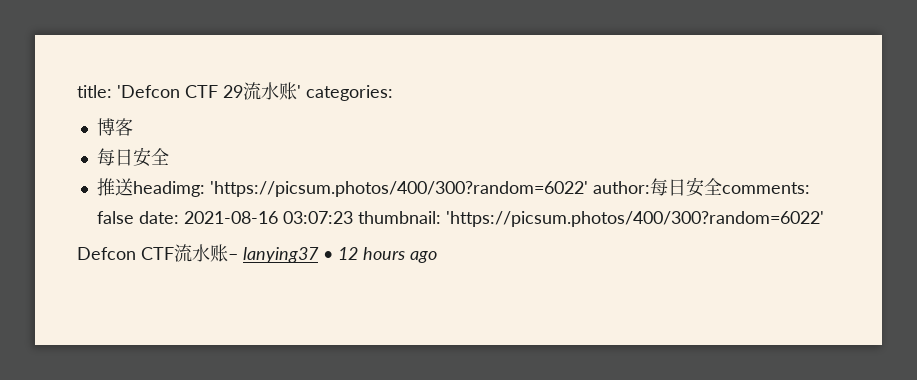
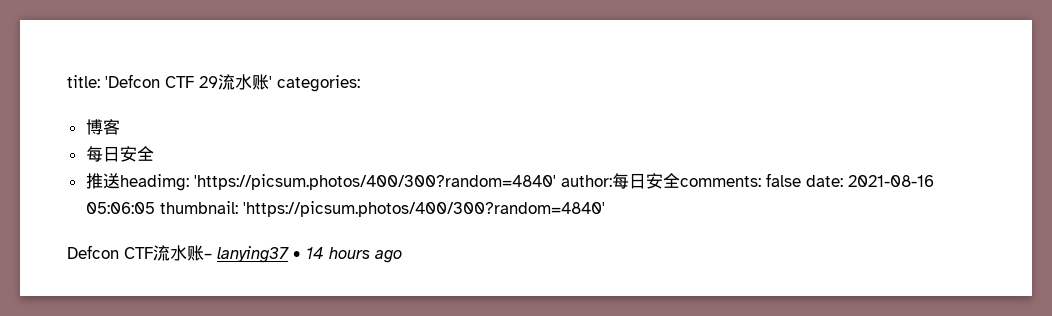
- 推送headimg: 'https://picsum.photos/400/300?random=6022' author:每日安全comments: false date: 2021-08-16 03:07:23 thumbnail: 'https://picsum.photos/400/300?random=6022'
+ 推送headimg: 'https://picsum.photos/400/300?random=4840' author:每日安全comments: false date: 2021-08-16 05:06:05 thumbnail: 'https://picsum.photos/400/300?random=4840'
- Defcon CTF流水账– lanying37 • 12 hours ago
+ Defcon CTF流水账– lanying37 • 14 hours ago

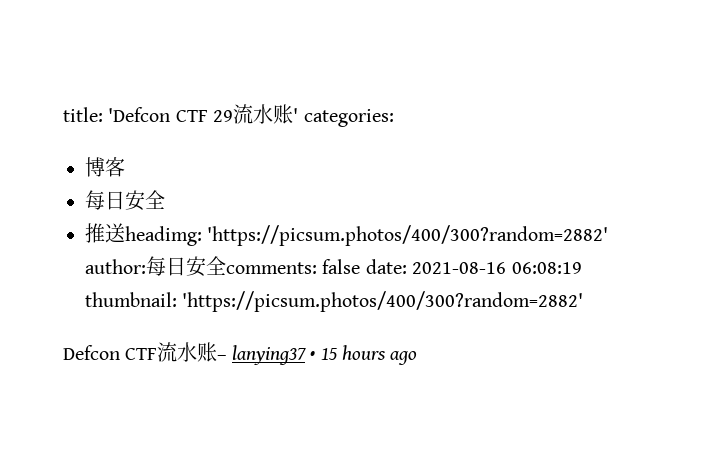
- 推送headimg: 'https://picsum.photos/400/300?random=4840' author:每日安全comments: false date: 2021-08-16 05:06:05 thumbnail: 'https://picsum.photos/400/300?random=4840'
+ 推送headimg: 'https://picsum.photos/400/300?random=2882' author:每日安全comments: false date: 2021-08-16 06:08:19 thumbnail: 'https://picsum.photos/400/300?random=2882'
- Defcon CTF流水账– lanying37 • 14 hours ago
+ Defcon CTF流水账– lanying37 • 15 hours ago

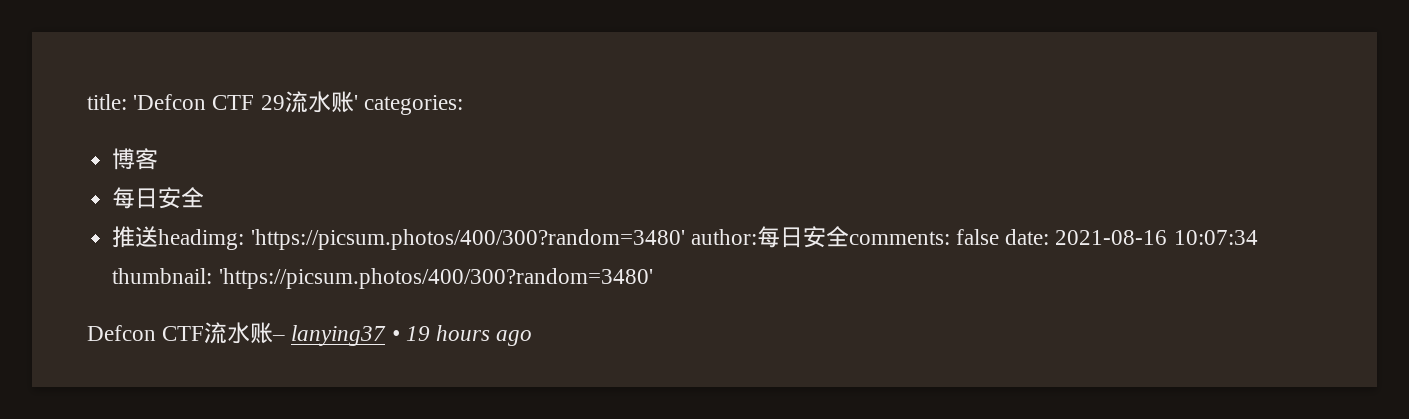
- 推送headimg: 'https://picsum.photos/400/300?random=2882' author:每日安全comments: false date: 2021-08-16 06:08:19 thumbnail: 'https://picsum.photos/400/300?random=2882'
+ 推送headimg: 'https://picsum.photos/400/300?random=3480' author:每日安全comments: false date: 2021-08-16 10:07:34 thumbnail: 'https://picsum.photos/400/300?random=3480'
- Defcon CTF流水账– lanying37 • 15 hours ago
+ Defcon CTF流水账– lanying37 • 19 hours ago

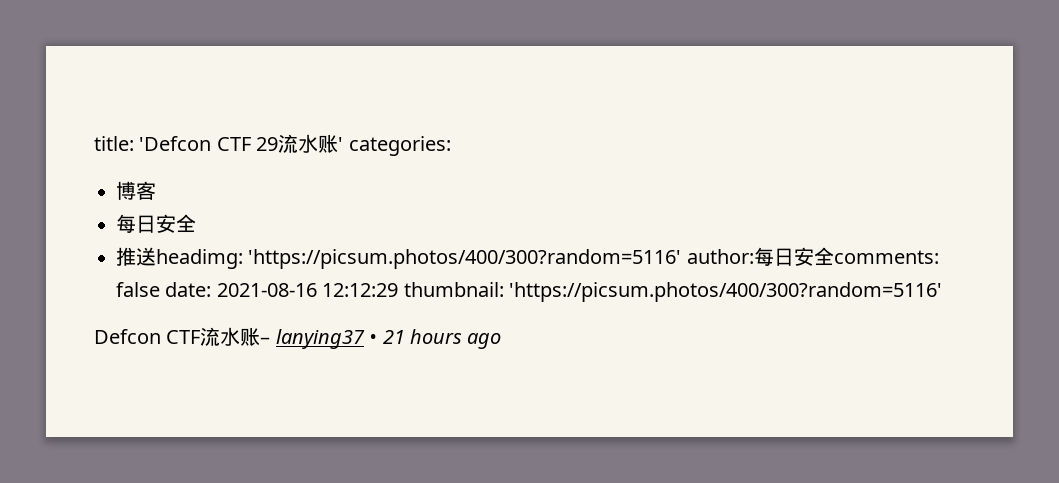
- 推送headimg: 'https://picsum.photos/400/300?random=3480' author:每日安全comments: false date: 2021-08-16 10:07:34 thumbnail: 'https://picsum.photos/400/300?random=3480'
+ 推送headimg: 'https://picsum.photos/400/300?random=5116' author:每日安全comments: false date: 2021-08-16 12:12:29 thumbnail: 'https://picsum.photos/400/300?random=5116'
- Defcon CTF流水账– lanying37 • 19 hours ago
+ Defcon CTF流水账– lanying37 • 21 hours ago

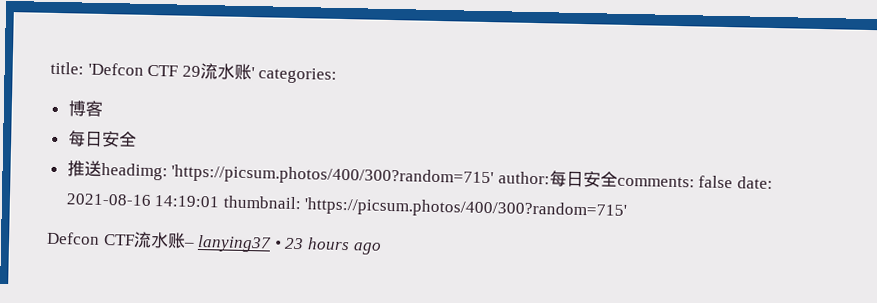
- 推送headimg: 'https://picsum.photos/400/300?random=5116' author:每日安全comments: false date: 2021-08-16 12:12:29 thumbnail: 'https://picsum.photos/400/300?random=5116'
+ 推送headimg: 'https://picsum.photos/400/300?random=715' author:每日安全comments: false date: 2021-08-16 14:19:01 thumbnail: 'https://picsum.photos/400/300?random=715'
- Defcon CTF流水账– lanying37 • 21 hours ago
+ Defcon CTF流水账– lanying37 • 23 hours ago

